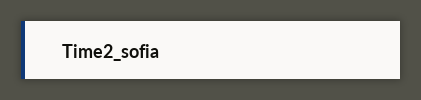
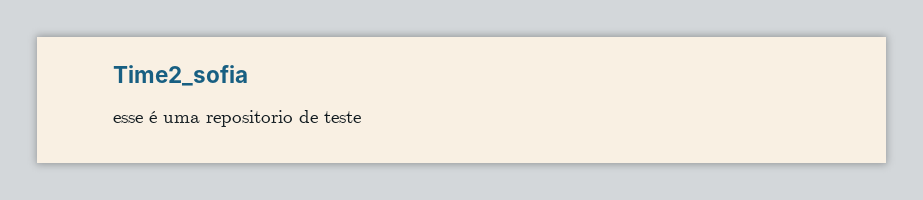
+ esse é uma repositorio de teste

